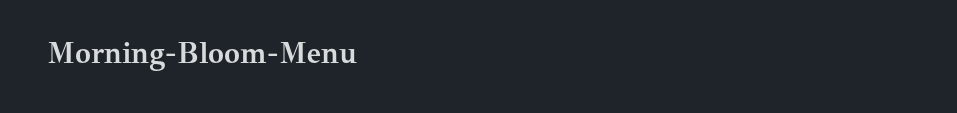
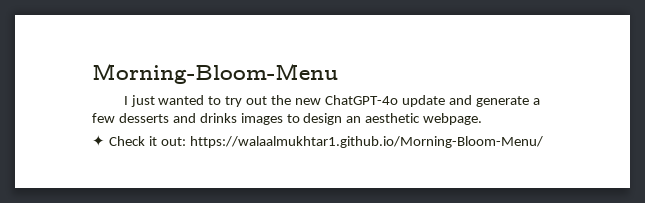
+ I just wanted to try out the new ChatGPT-4o update and generate a few desserts and drinks images to design an aesthetic webpage.
+ ✦ Check it out: https://walaalmukhtar1.github.io/Morning-Bloom-Menu/

